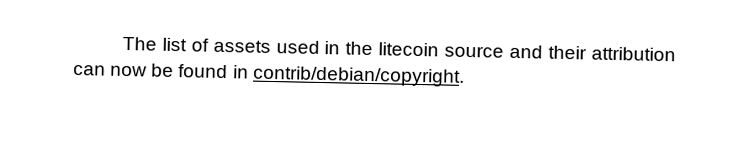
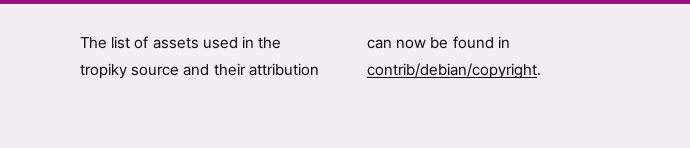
- The list of assets used in the litecoin source and their attribution can now be found in contrib/debian/copyright.
+ The list of assets used in the tropiky source and their attribution can now be found in contrib/debian/copyright.

